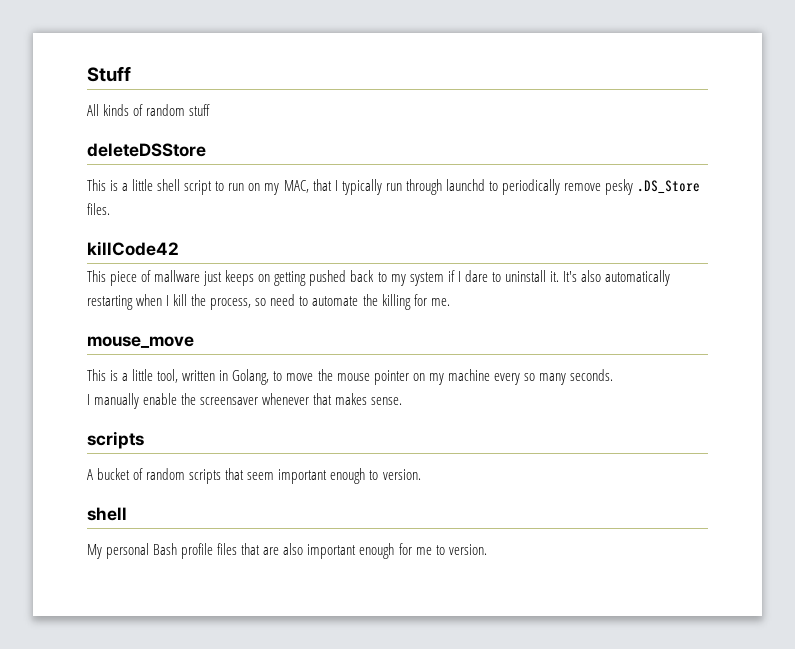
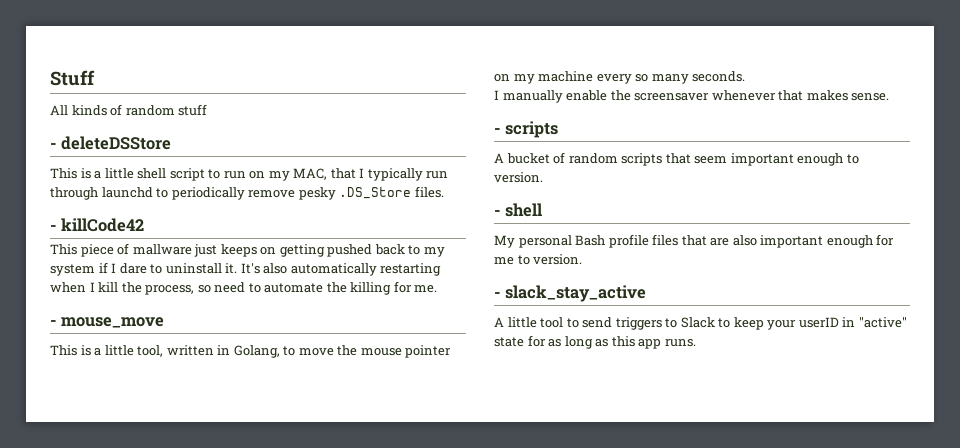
- deleteDSStore
+ - deleteDSStore
- killCode42
+ - killCode42
- mouse_move
+ - mouse_move
  I manually enable the screensaver whenever that makes sense.
- scripts
+ - scripts
  A bucket of random scripts that seem important enough to version.
- shell
+ - shell
+ - slack_stay_active
+ A little tool to send triggers to Slack to keep your userID in "active" state for as long as this app runs.

